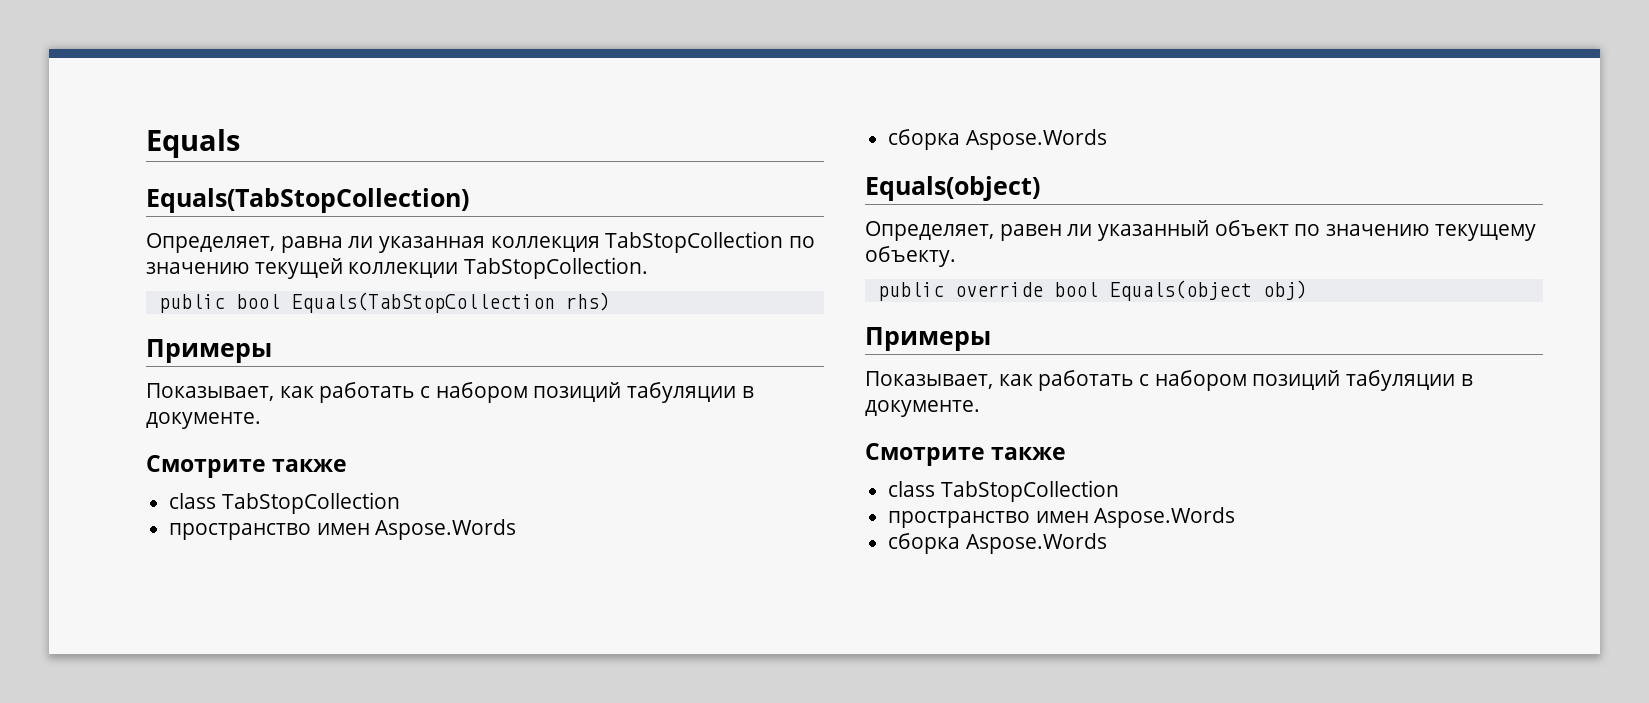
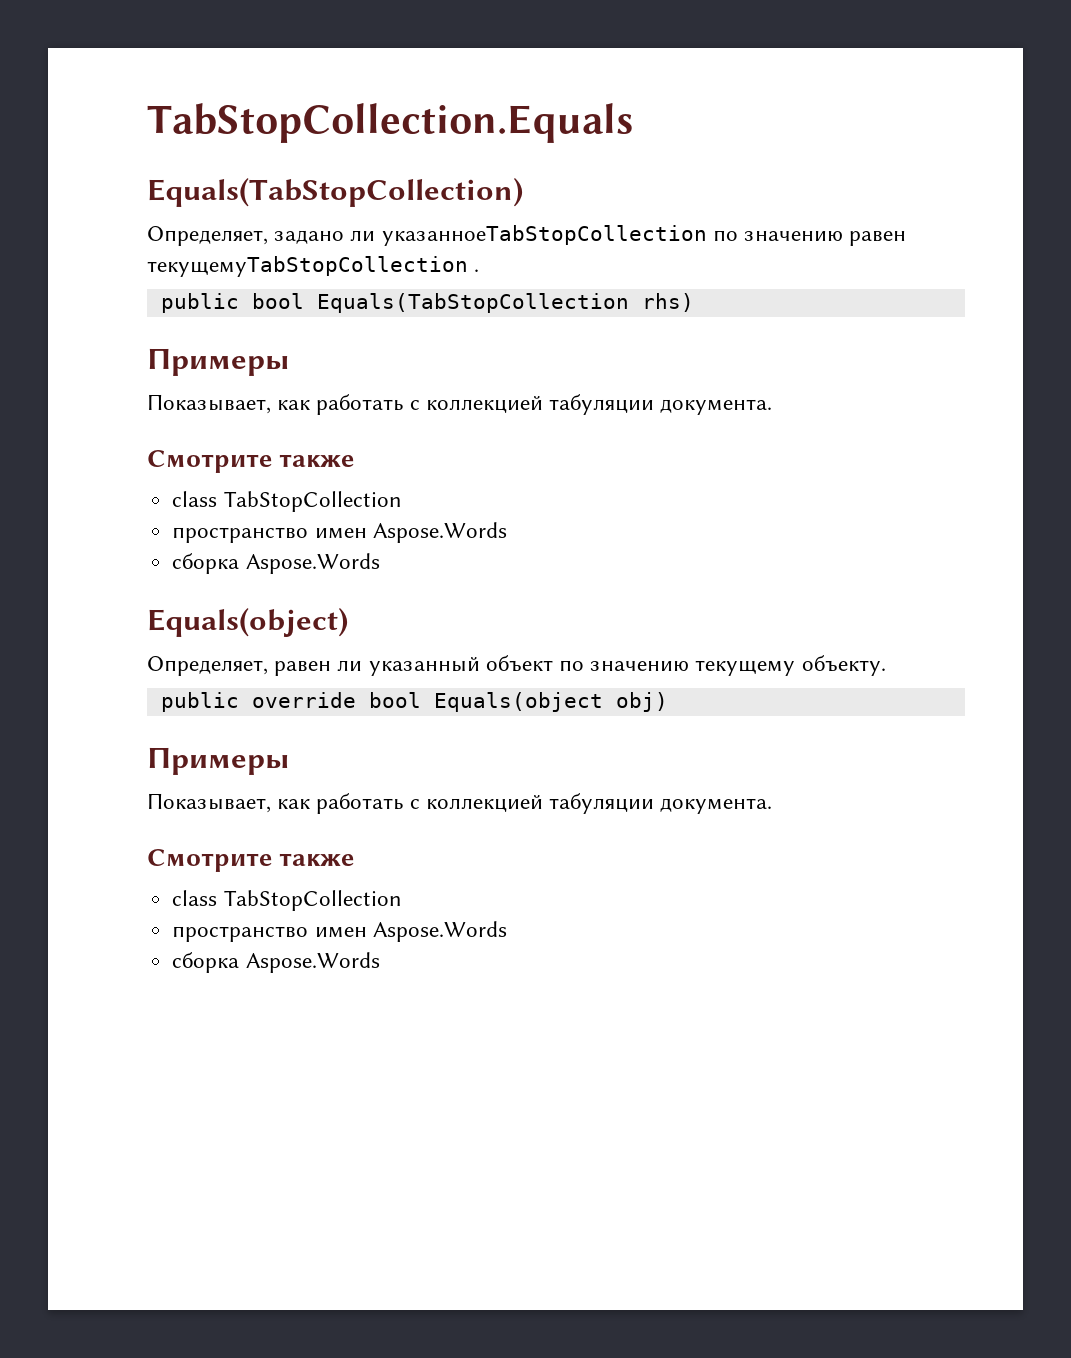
- Equals
+ TabStopCollection.Equals
- Определяет, равна ли указанная коллекция TabStopCollection по значению текущей коллекции TabStopCollection.
+ Определяет, задано ли указанноеTabStopCollection по значению равен текущемуTabStopCollection .
  public bool Equals(TabStopCollection rhs)
  Примеры
- Показывает, как работать с набором позиций табуляции в документе.
+ Показывает, как работать с коллекцией табуляции документа.
  public override bool Equals(object obj)
  Примеры
- Показывает, как работать с набором позиций табуляции в документе.
+ Показывает, как работать с коллекцией табуляции документа.

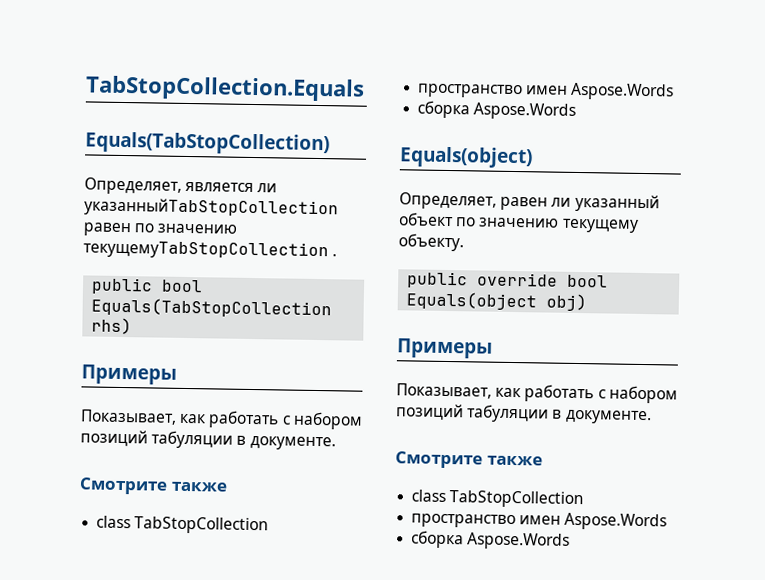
- Определяет, задано ли указанноеTabStopCollection по значению равен текущемуTabStopCollection .
+ Определяет, является ли указанныйTabStopCollection равен по значению текущемуTabStopCollection .
  public bool Equals(TabStopCollection rhs)
  Примеры
- Показывает, как работать с коллекцией табуляции документа.
+ Показывает, как работать с набором позиций табуляции в документе.
  public override bool Equals(object obj)
  Примеры
- Показывает, как работать с коллекцией табуляции документа.
+ Показывает, как работать с набором позиций табуляции в документе.

